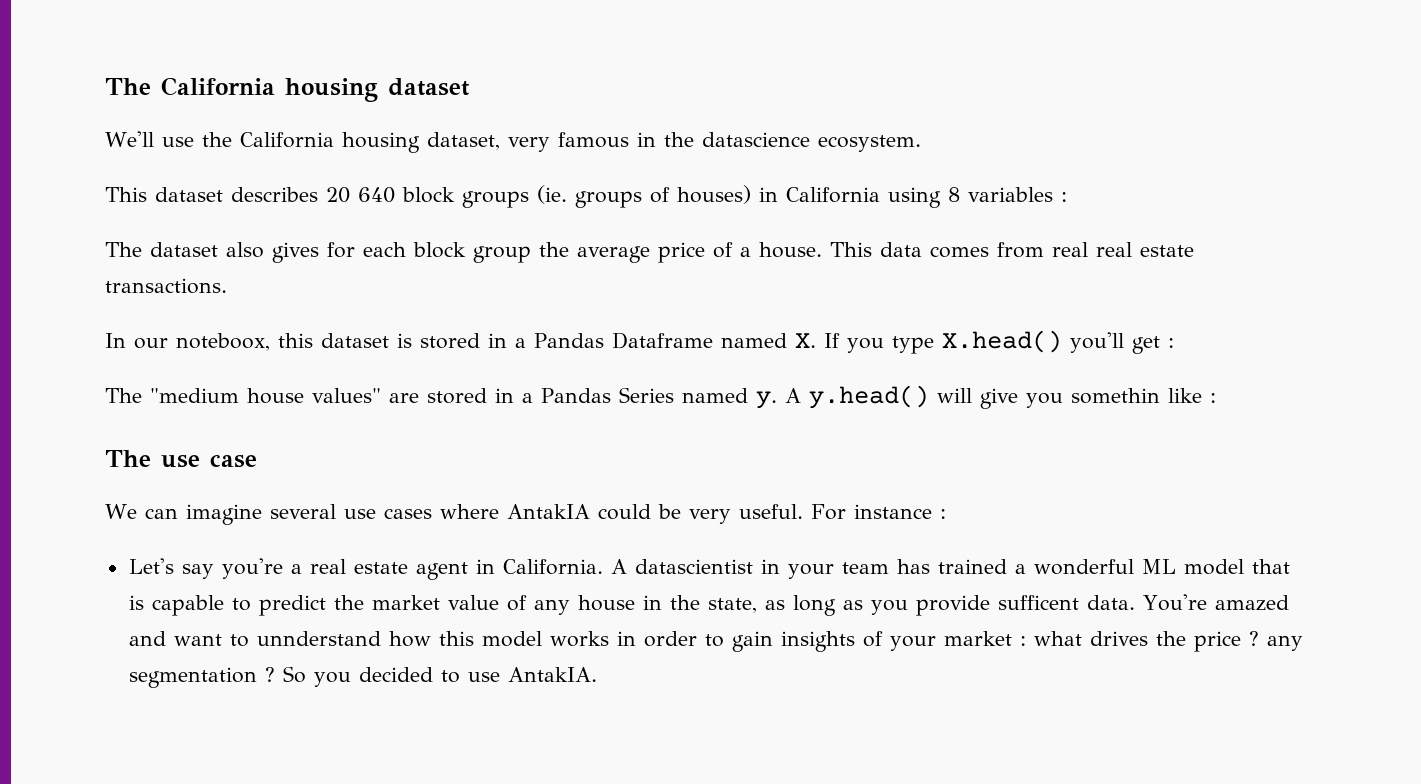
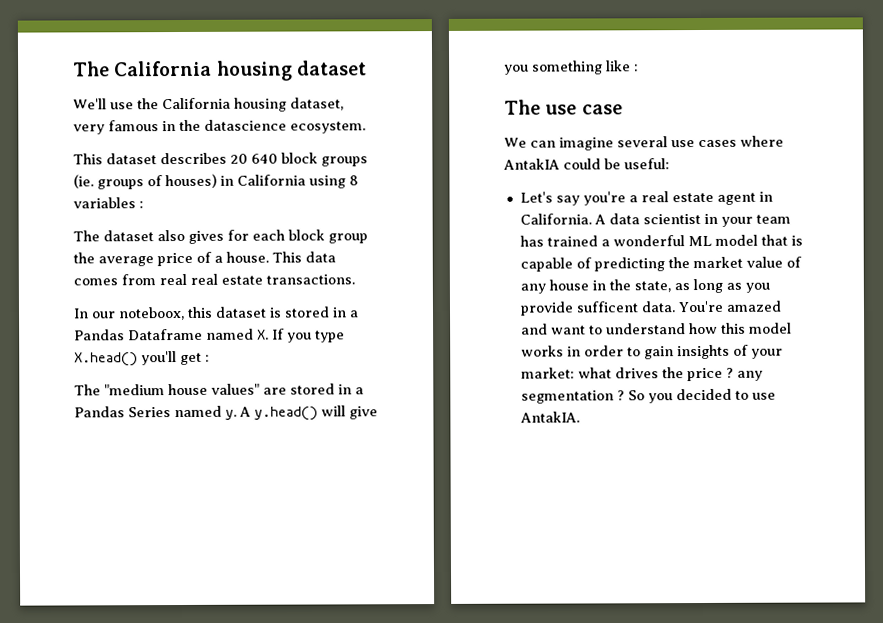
- A y.head() will give you somethin like :
+ A y.head() will give you something like :
- We can imagine several use cases where AntakIA could be very useful. For instance :
+ We can imagine several use cases where AntakIA could be useful:
- A datascientist in your team has trained a wonderful ML model that is capable to predict the market value of any house in the state, as long as you provide sufficent data.
+ A data scientist in your team has trained a wonderful ML model that is capable of predicting the market value of any house in the state, as long as you provide sufficent data.
- You're amazed and want to unnderstand how this model works in order to gain insights of your market : what drives the price ? any segmentation ?
+ You're amazed and want to understand how this model works in order to gain insights of your market: what drives the price ? any segmentation ?

